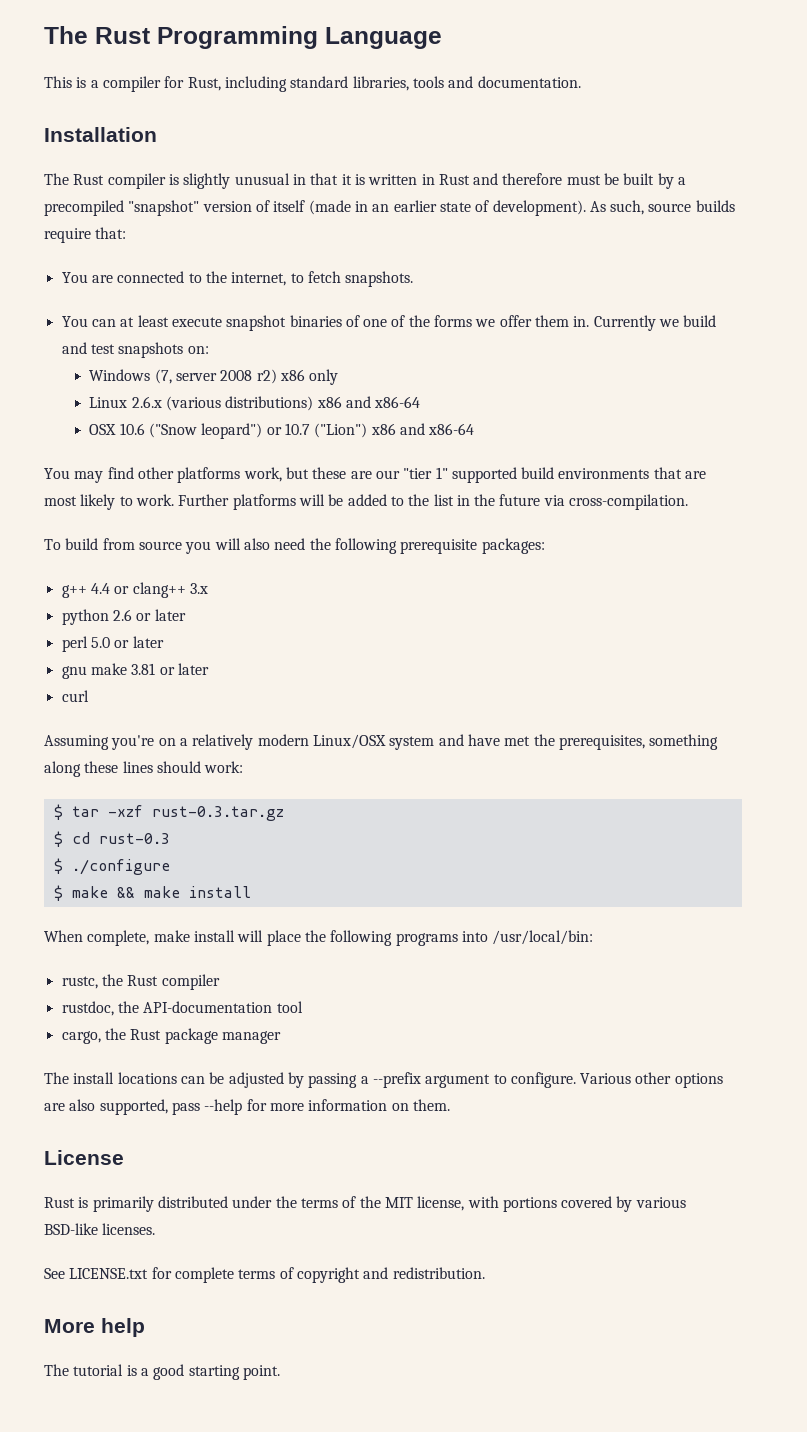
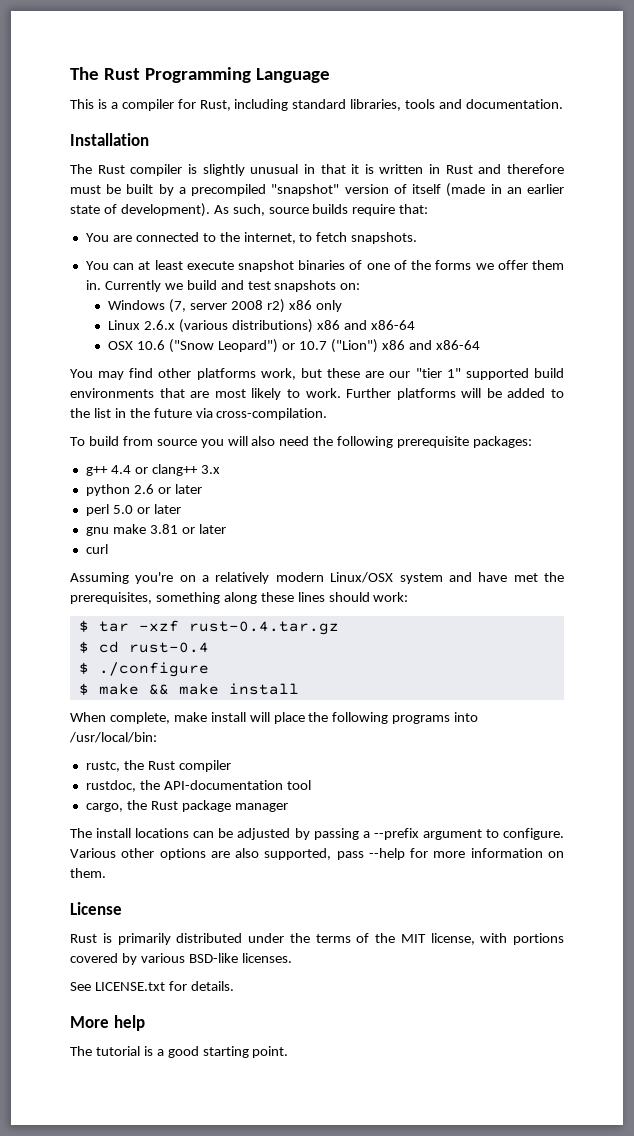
- OSX 10.6 ("Snow leopard") or 10.7 ("Lion") x86 and x86-64
+ OSX 10.6 ("Snow Leopard") or 10.7 ("Lion") x86 and x86-64
- $ tar -xzf rust-0.3.tar.gz
+ $ tar -xzf rust-0.4.tar.gz
- $ cd rust-0.3
+ $ cd rust-0.4
- See LICENSE.txt for complete terms of copyright and redistribution.
+ See LICENSE.txt for details.

